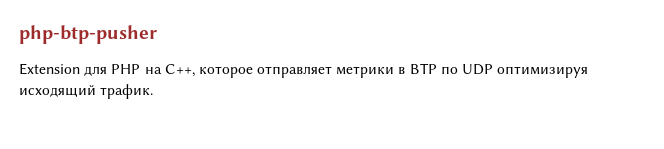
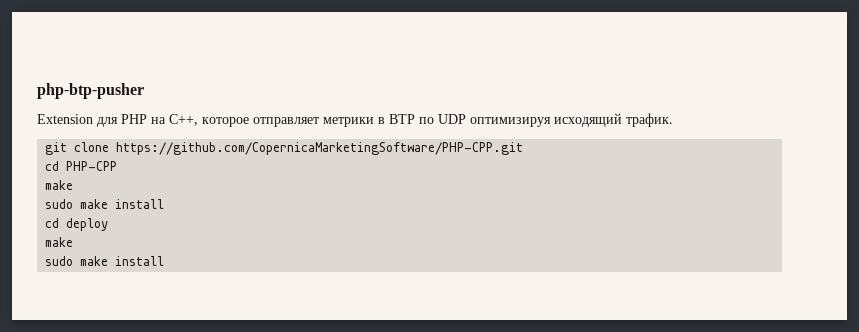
+ git clone https://github.com/CopernicaMarketingSoftware/PHP-CPP.git
+ cd PHP-CPP
+ make
+ sudo make install
+ cd deploy
+ make
+ sudo make install

